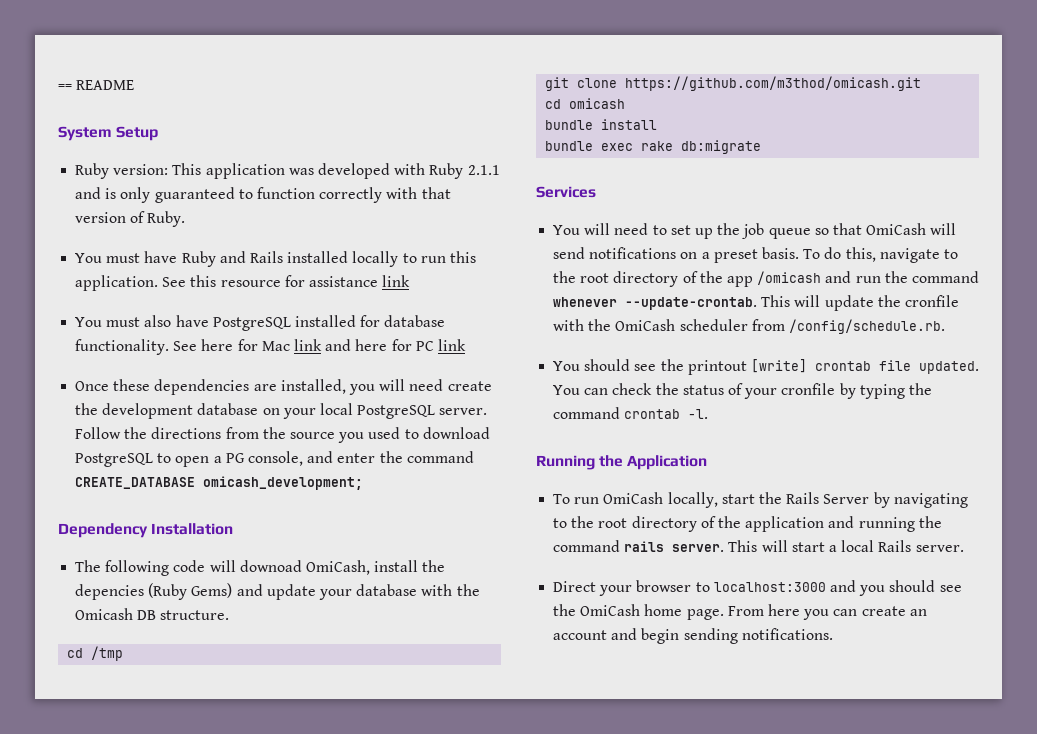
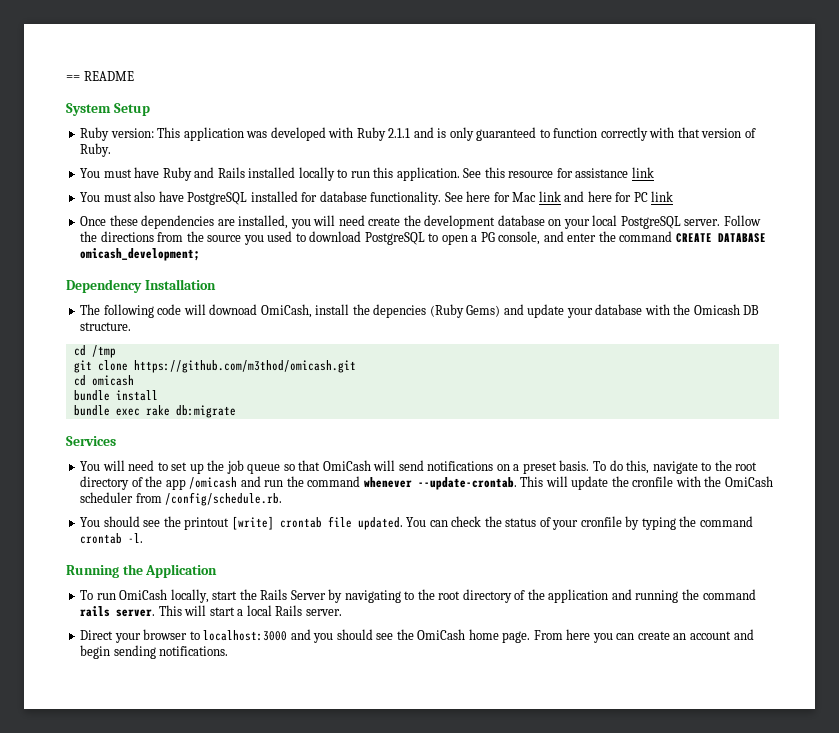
- Follow the directions from the source you used to download PostgreSQL to open a PG console, and enter the command CREATE_DATABASE omicash_development;
+ Follow the directions from the source you used to download PostgreSQL to open a PG console, and enter the command CREATE DATABASE omicash_development;

